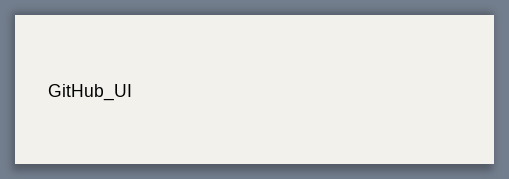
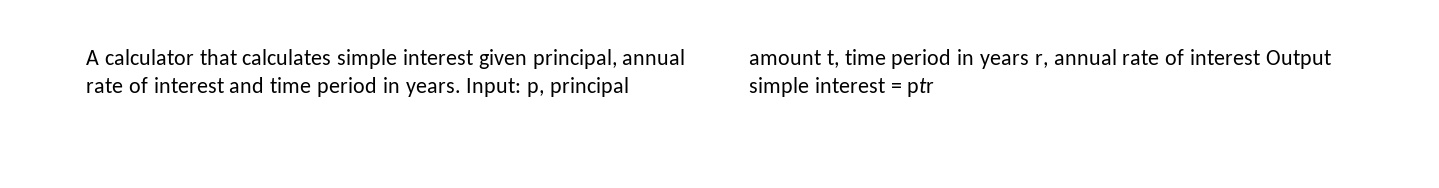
- GitHub_UI
+ A calculator that calculates simple interest given principal, annual rate of interest and time period in years. Input: p, principal amount t, time period in years r, annual rate of interest Output simple interest = ptr

